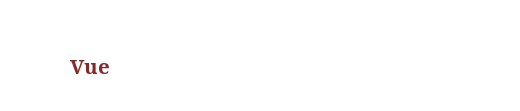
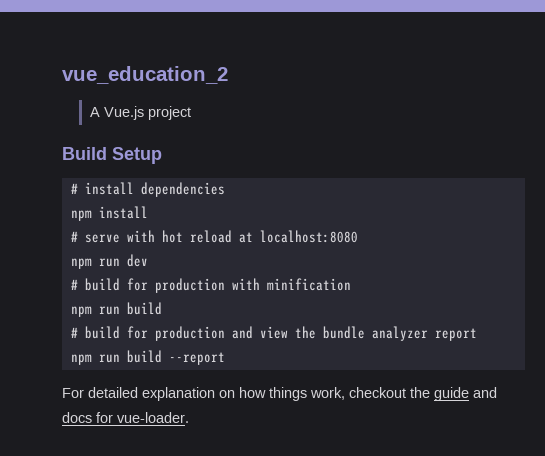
- Vue
+ vue_education_2
+ A Vue.js project
+ Build Setup
+ # install dependencies
+ npm install
+ # serve with hot reload at localhost:8080
+ npm run dev
+ # build for production with minification
+ npm run build
+ # build for production and view the bundle analyzer report
+ npm run build --report
+ For detailed explanation on how things work, checkout the guide and docs for vue-loader.

